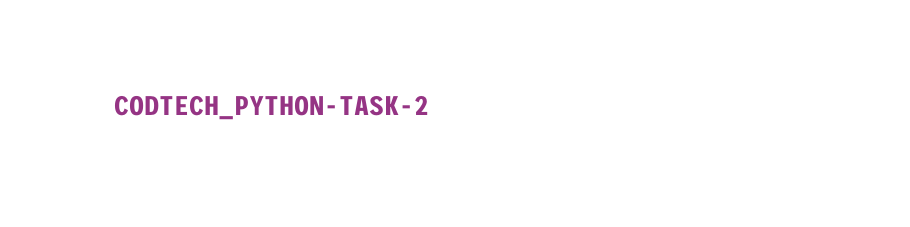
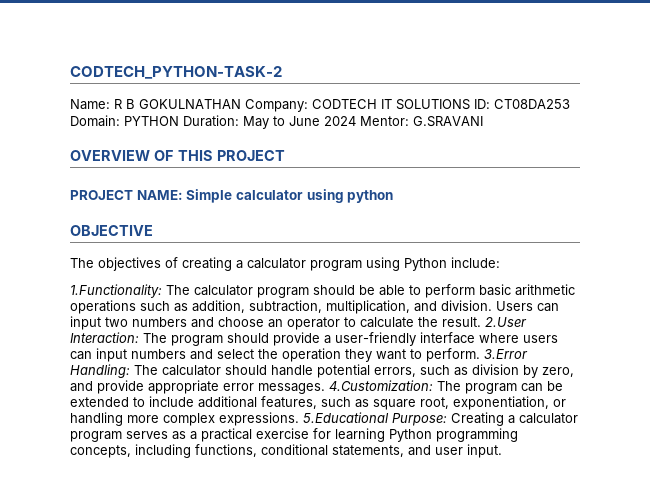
+ Name: R B GOKULNATHAN Company: CODTECH IT SOLUTIONS ID: CT08DA253 Domain: PYTHON Duration: May to June 2024 Mentor: G.SRAVANI
+ OVERVIEW OF THIS PROJECT
+ PROJECT NAME: Simple calculator using python
+ OBJECTIVE
+ The objectives of creating a calculator program using Python include:
+ 1.Functionality: The calculator program should be able to perform basic arithmetic operations such as addition, subtraction, multiplication, and division. Users can input two numbers and choose an operator to calculate the result. 2.User Interaction: The program should provide a user-friendly interface where users can input numbers and select the operation they want to perform. 3.Error Handling: The calculator should handle potential errors, such as division by zero, and provide appropriate error messages. 4.Customization: The program can be extended to include additional features, such as square root, exponentiation, or handling more complex expressions. 5.Educational Purpose: Creating a calculator program serves as a practical exercise for learning Python programming concepts, including functions, conditional statements, and user input.

